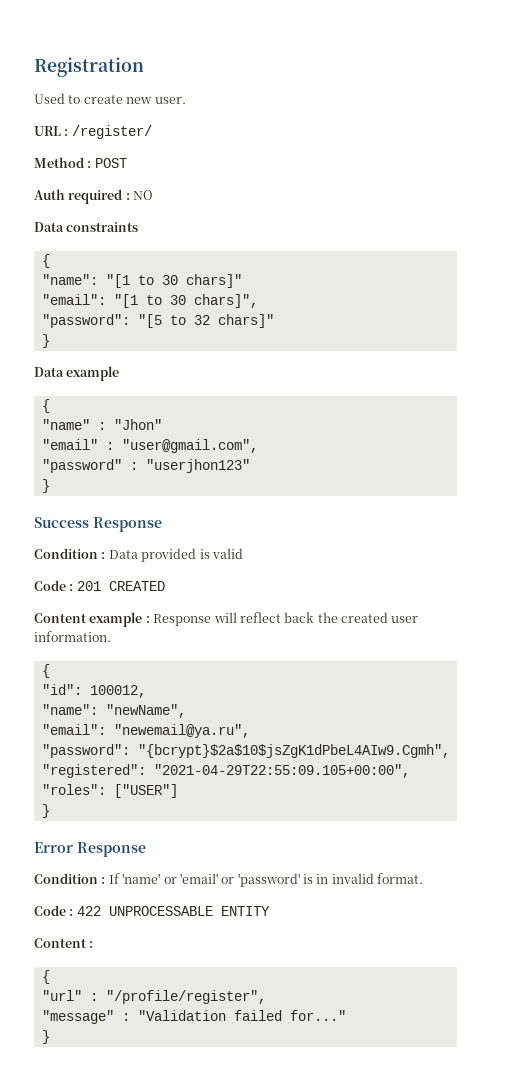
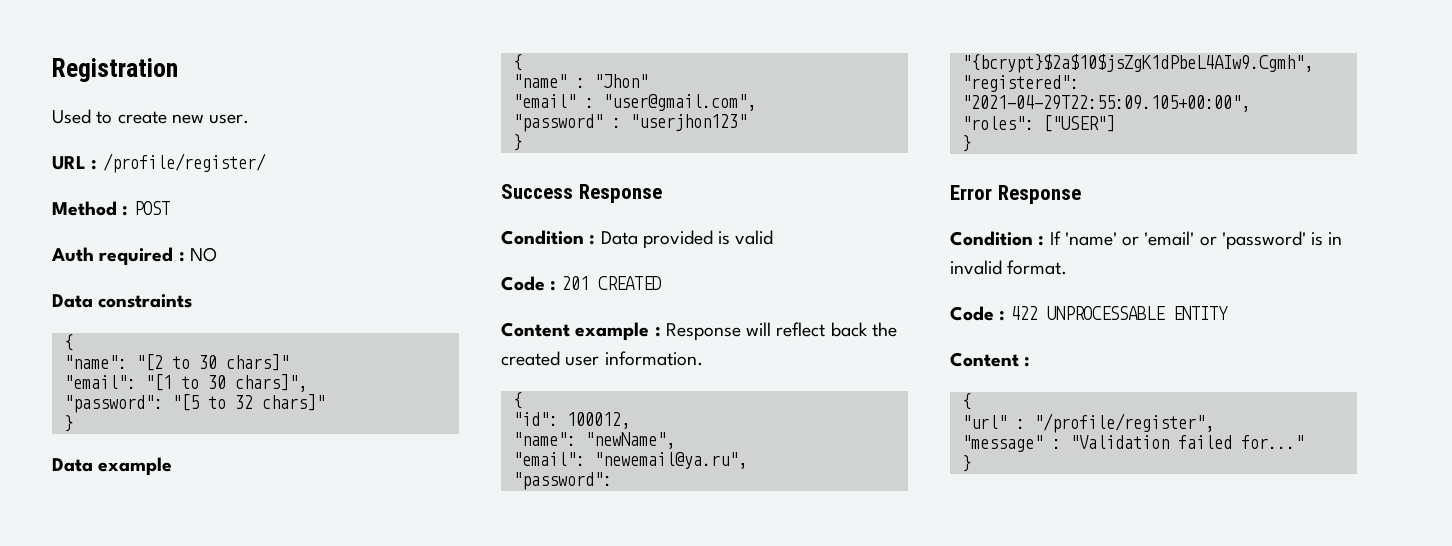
- URL : /register/
+ URL : /profile/register/
- "name": "[1 to 30 chars]"
+ "name": "[2 to 30 chars]"

